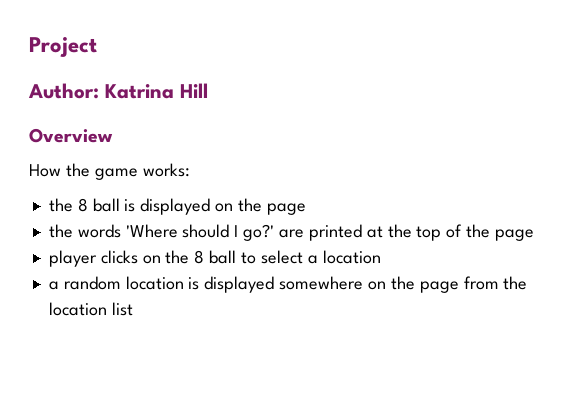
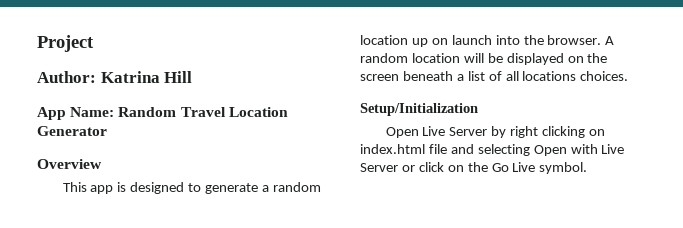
+ App Name: Random Travel Location Generator
  Overview
- How the game works:
- the 8 ball is displayed on the page
- the words 'Where should I go?' are printed at the top of the page
- player clicks on the 8 ball to select a location
- a random location is displayed somewhere on the page from the location list
+ This app is designed to generate a random location up on launch into the browser. A random location will be displayed on the screen beneath a list of all locations choices.
+ Setup/Initialization
+ Open Live Server by right clicking on index.html file and selecting Open with Live Server or click on the Go Live symbol.

